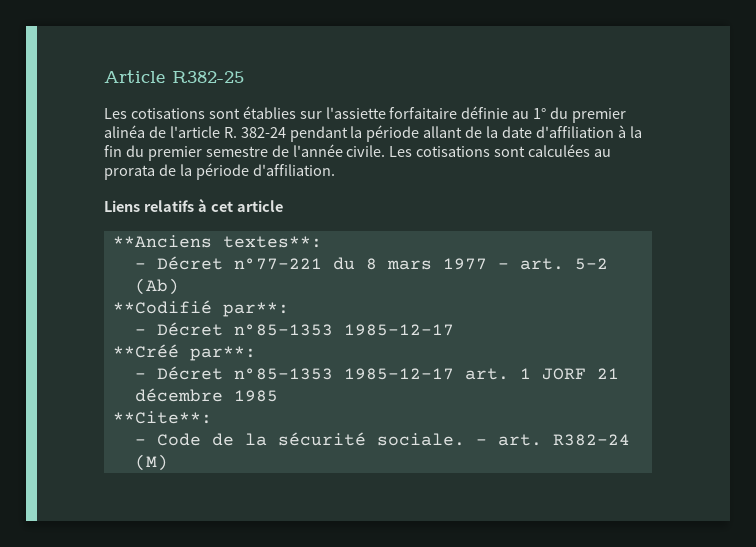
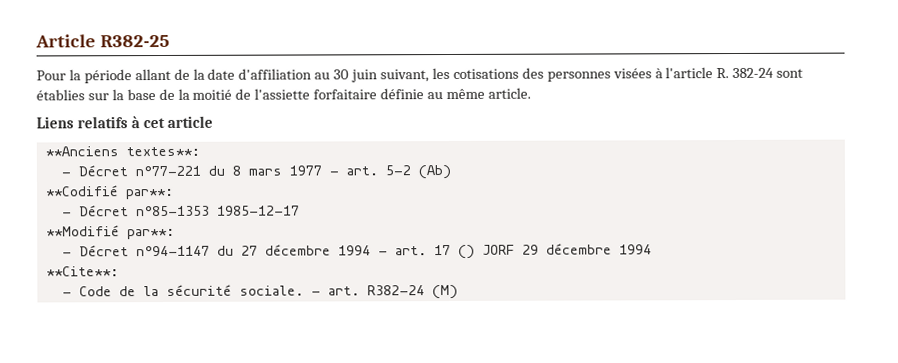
- Les cotisations sont établies sur l'assiette forfaitaire définie au 1° du premier alinéa de l'article R. 382-24 pendant la période allant de la date d'affiliation à la fin du premier semestre de l'année civile. Les cotisations sont calculées au prorata de la période d'affiliation.
+ Pour la période allant de la date d'affiliation au 30 juin suivant, les cotisations des personnes visées à l'article R. 382-24 sont établies sur la base de la moitié de l'assiette forfaitaire définie au même article.
- **Créé par**:
- - Décret n°85-1353 1985-12-17 art. 1 JORF 21 décembre 1985
+ **Modifié par**:
+ - Décret n°94-1147 du 27 décembre 1994 - art. 17 () JORF 29 décembre 1994

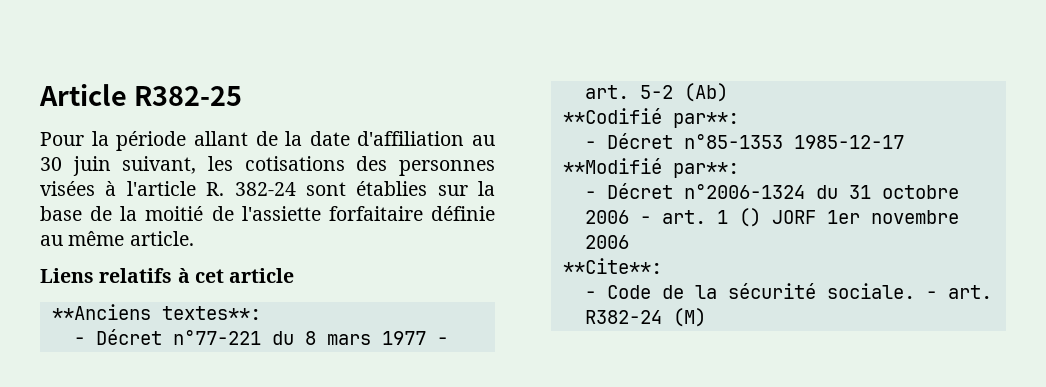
- - Décret n°94-1147 du 27 décembre 1994 - art. 17 () JORF 29 décembre 1994
+ - Décret n°2006-1324 du 31 octobre 2006 - art. 1 () JORF 1er novembre 2006

